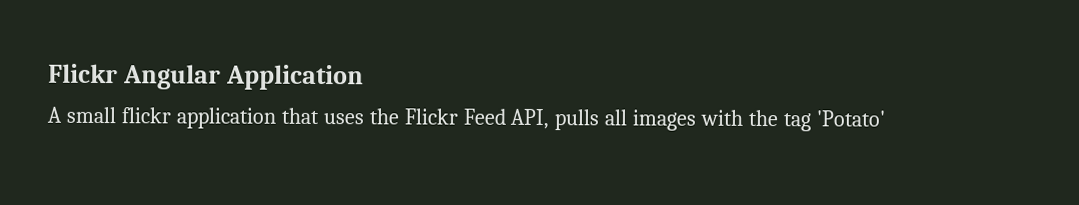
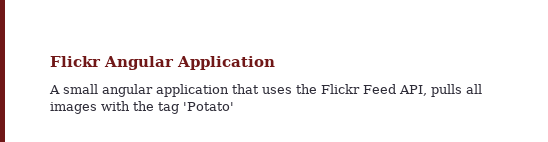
- A small flickr application that uses the Flickr Feed API, pulls all images with the tag 'Potato'
+ A small angular application that uses the Flickr Feed API, pulls all images with the tag 'Potato'

